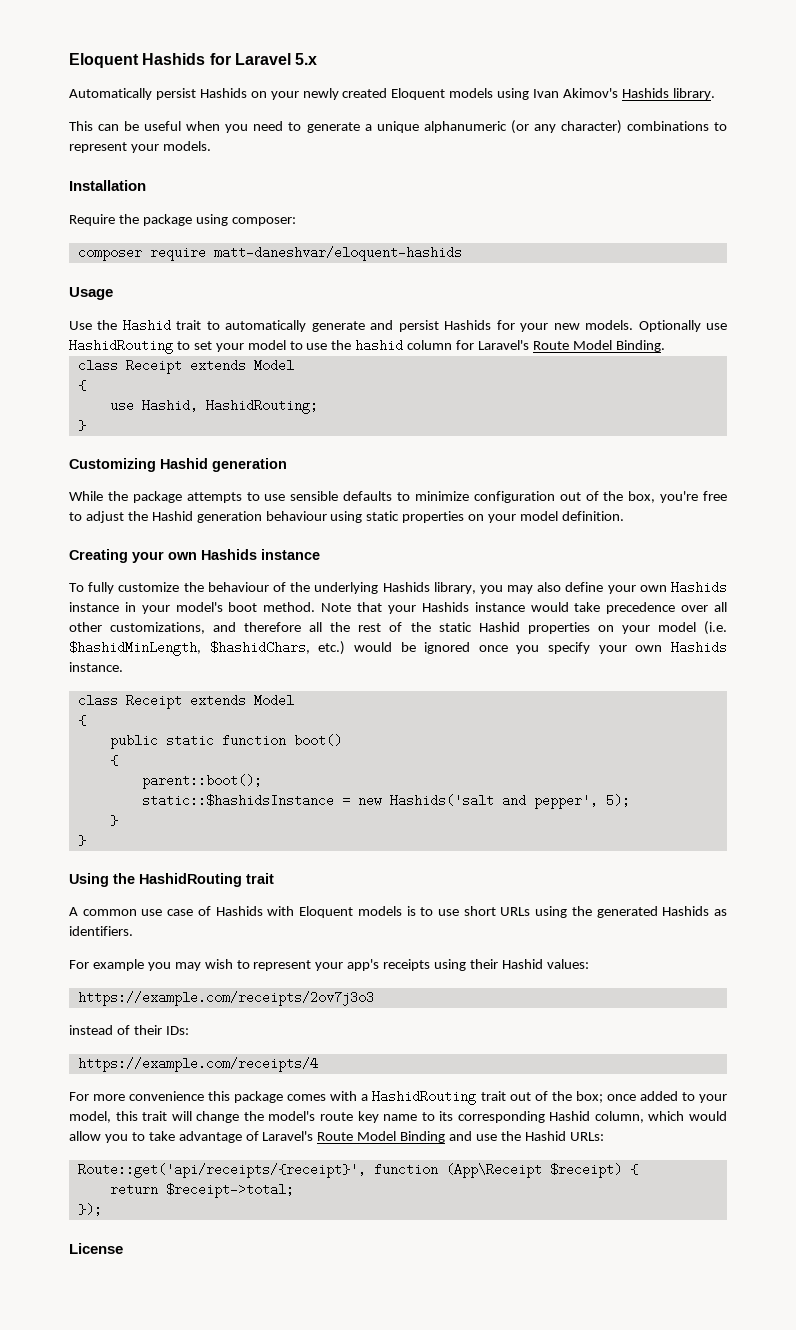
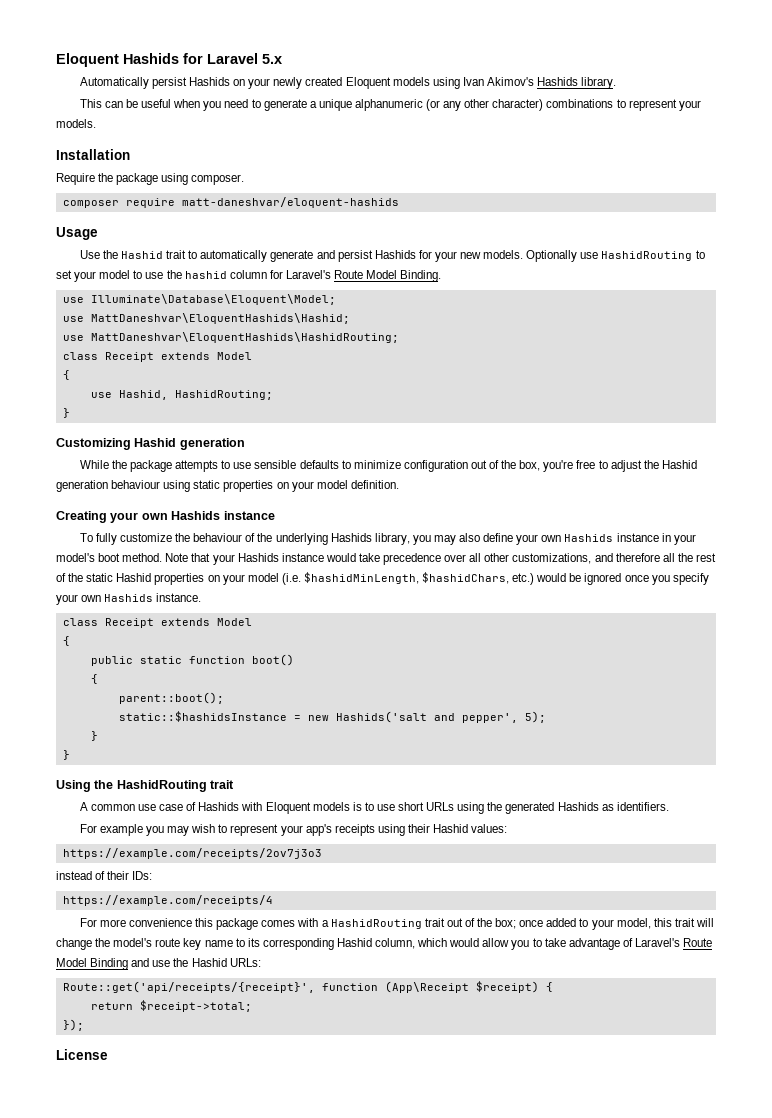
- This can be useful when you need to generate a unique alphanumeric (or any character) combinations to represent your models.
+ This can be useful when you need to generate a unique alphanumeric (or any other character) combinations to represent your models.
- Require the package using composer:
+ Require the package using composer.
+ use Illuminate\Database\Eloquent\Model;
+ use MattDaneshvar\EloquentHashids\Hashid;
+ use MattDaneshvar\EloquentHashids\HashidRouting;

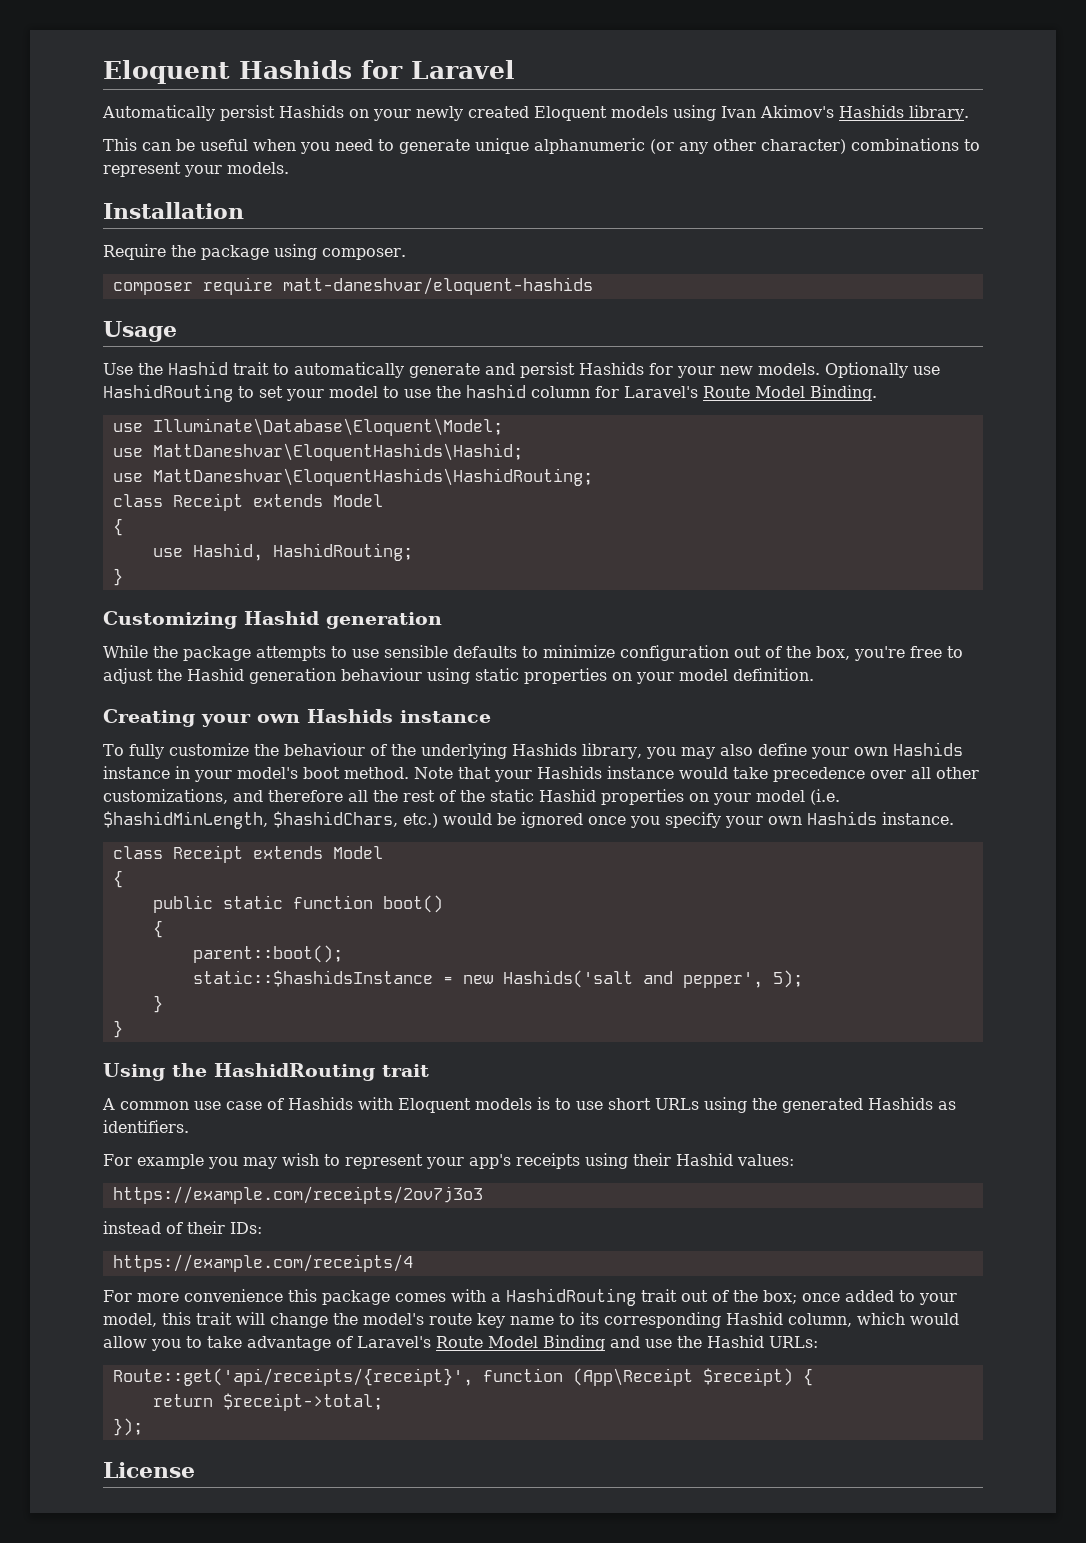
- Eloquent Hashids for Laravel 5.x
+ Eloquent Hashids for Laravel
- This can be useful when you need to generate a unique alphanumeric (or any other character) combinations to represent your models.
+ This can be useful when you need to generate unique alphanumeric (or any other character) combinations to represent your models.

